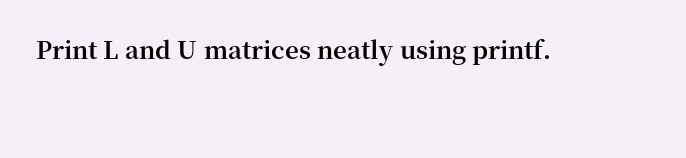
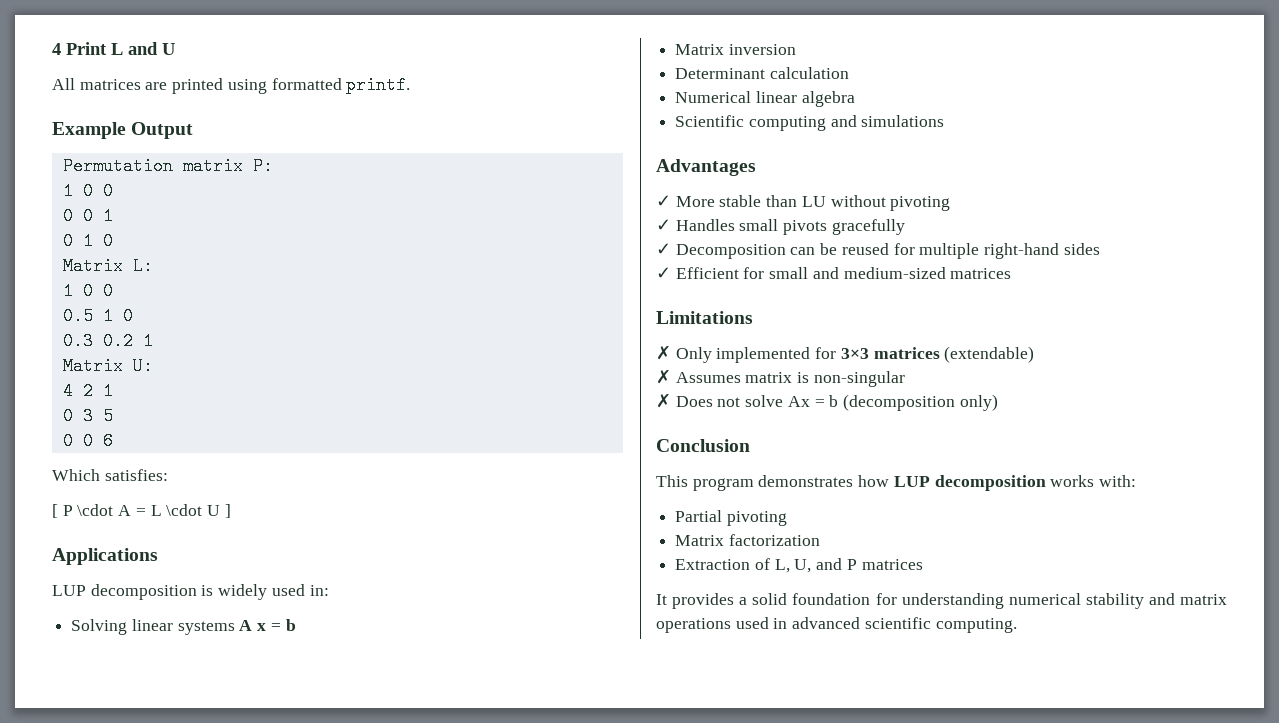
- Print L and U matrices neatly using printf.
+ 4 Print L and U
+ All matrices are printed using formatted printf.
+ Example Output
+ Permutation matrix P:
+ 1 0 0
+ 0 0 1
+ 0 1 0
+ Matrix L:
+ 1 0 0
+ 0.5 1 0
+ 0.3 0.2 1
+ Matrix U:
+ 4 2 1
+ 0 3 5
+ 0 0 6
+ Which satisfies:
+ [ P \cdot A = L \cdot U ]
+ Applications
+ LUP decomposition is widely used in:
+ Solving linear systems A x = b
+ Matrix inversion
+ Determinant calculation
+ Numerical linear algebra
+ Scientific computing and simulations
+ Advantages
+ ✓ More stable than LU without pivoting
+ ✓ Handles small pivots gracefully
+ ✓ Decomposition can be reused for multiple right-hand sides
+ ✓ Efficient for small and medium-sized matrices
+ Limitations
+ ✗ Only implemented for 3×3 matrices (extendable)
+ ✗ Assumes matrix is non-singular
+ ✗ Does not solve Ax = b (decomposition only)
+ Conclusion
+ This program demonstrates how LUP decomposition works with:
+ Partial pivoting
+ Matrix factorization
+ Extraction of L, U, and P matrices
+ It provides a solid foundation for understanding numerical stability and matrix operations used in advanced scientific computing.

